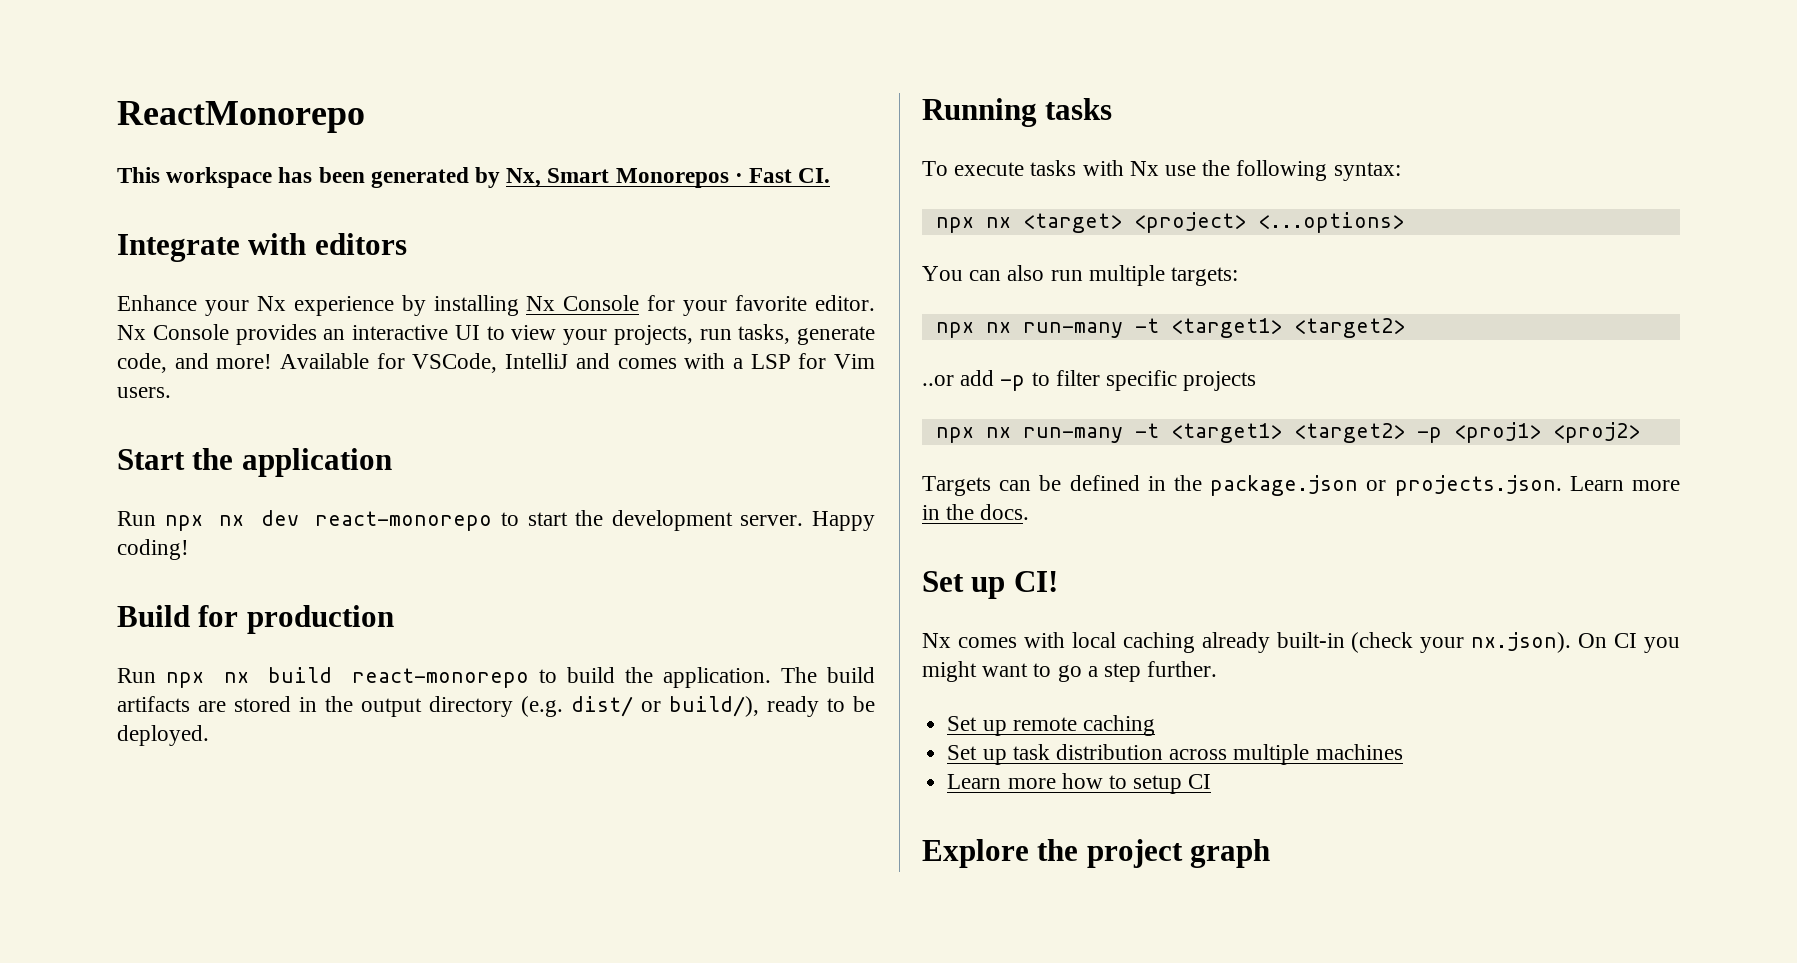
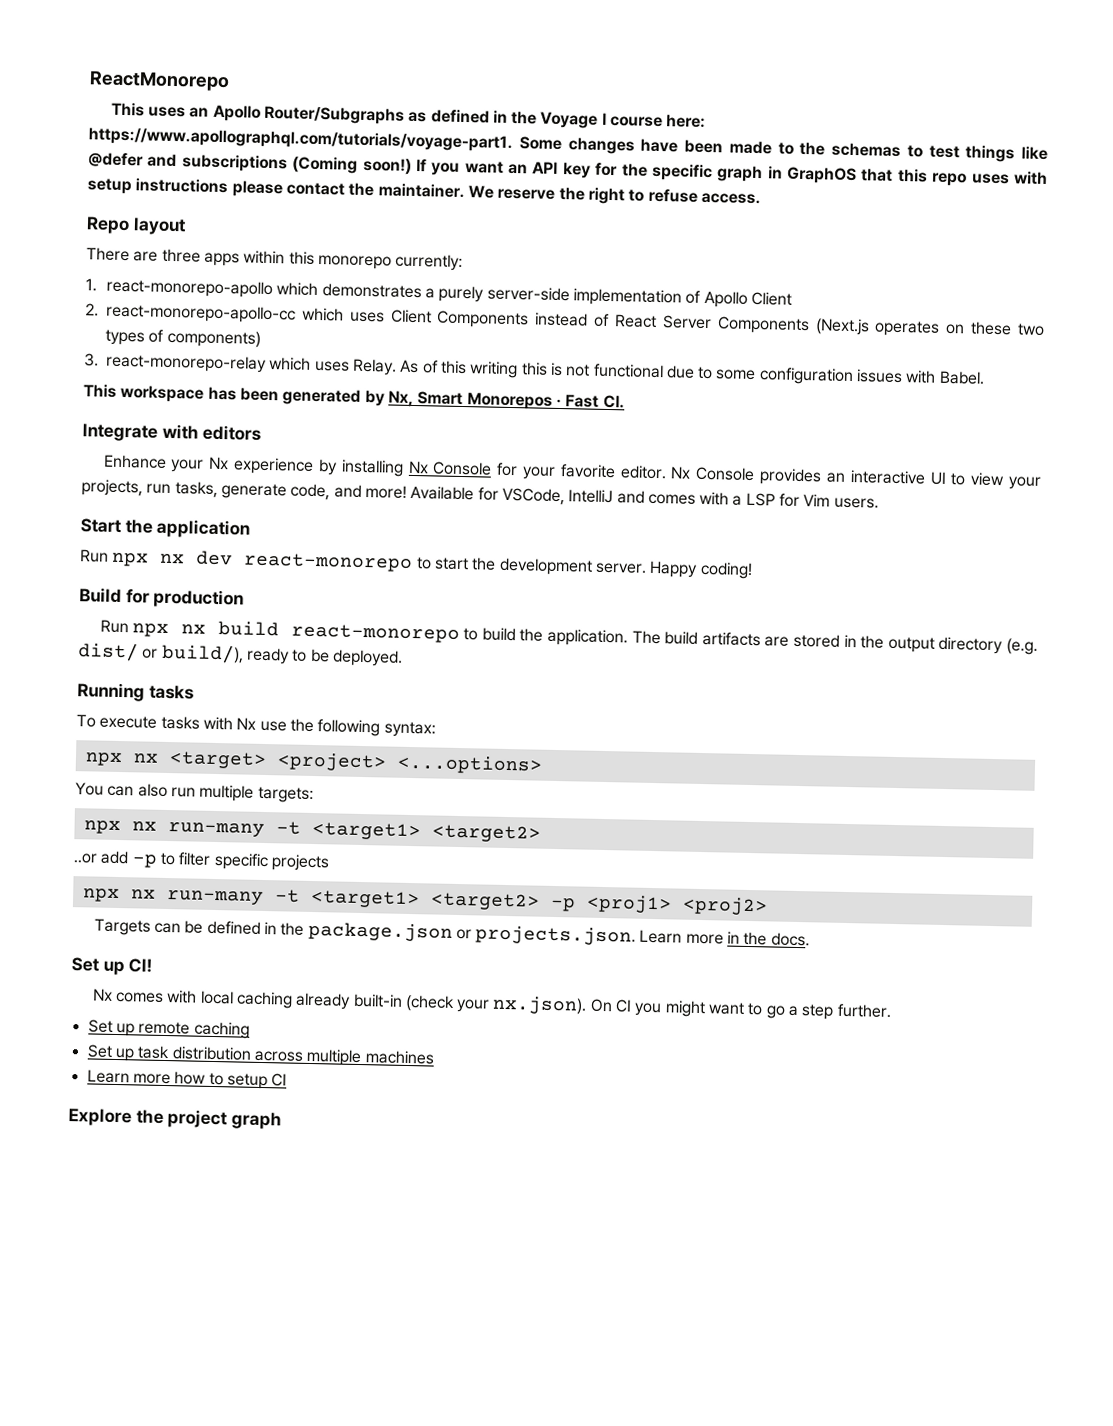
+ This uses an Apollo Router/Subgraphs as defined in the Voyage I course here: https://www.apollographql.com/tutorials/voyage-part1. Some changes have been made to the schemas to test things like @defer and subscriptions (Coming soon!) If you want an API key for the specific graph in GraphOS that this repo uses with setup instructions please contact the maintainer. We reserve the right to refuse access.
+ Repo layout
+ There are three apps within this monorepo currently:
+ 1. react-monorepo-apollo which demonstrates a purely server-side implementation of Apollo Client
+ 2. react-monorepo-apollo-cc which uses Client Components instead of React Server Components (Next.js operates on these two types of components)
+ 3. react-monorepo-relay which uses Relay. As of this writing this is not functional due to some configuration issues with Babel.

